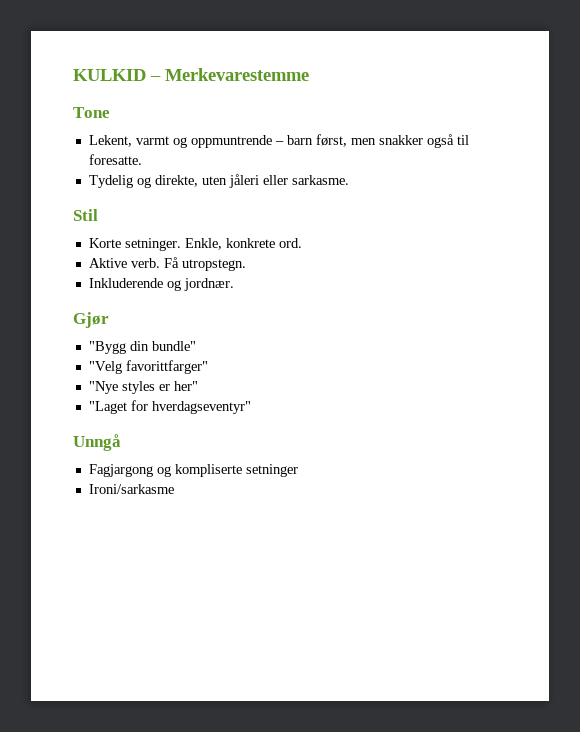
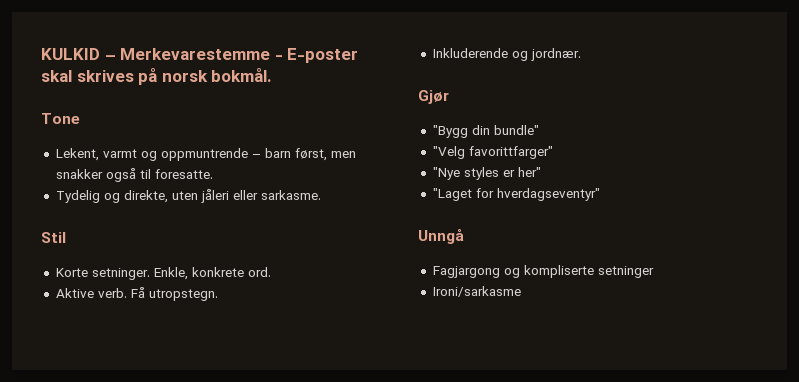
- KULKID – Merkevarestemme
+ KULKID – Merkevarestemme - E-poster skal skrives på norsk bokmål.

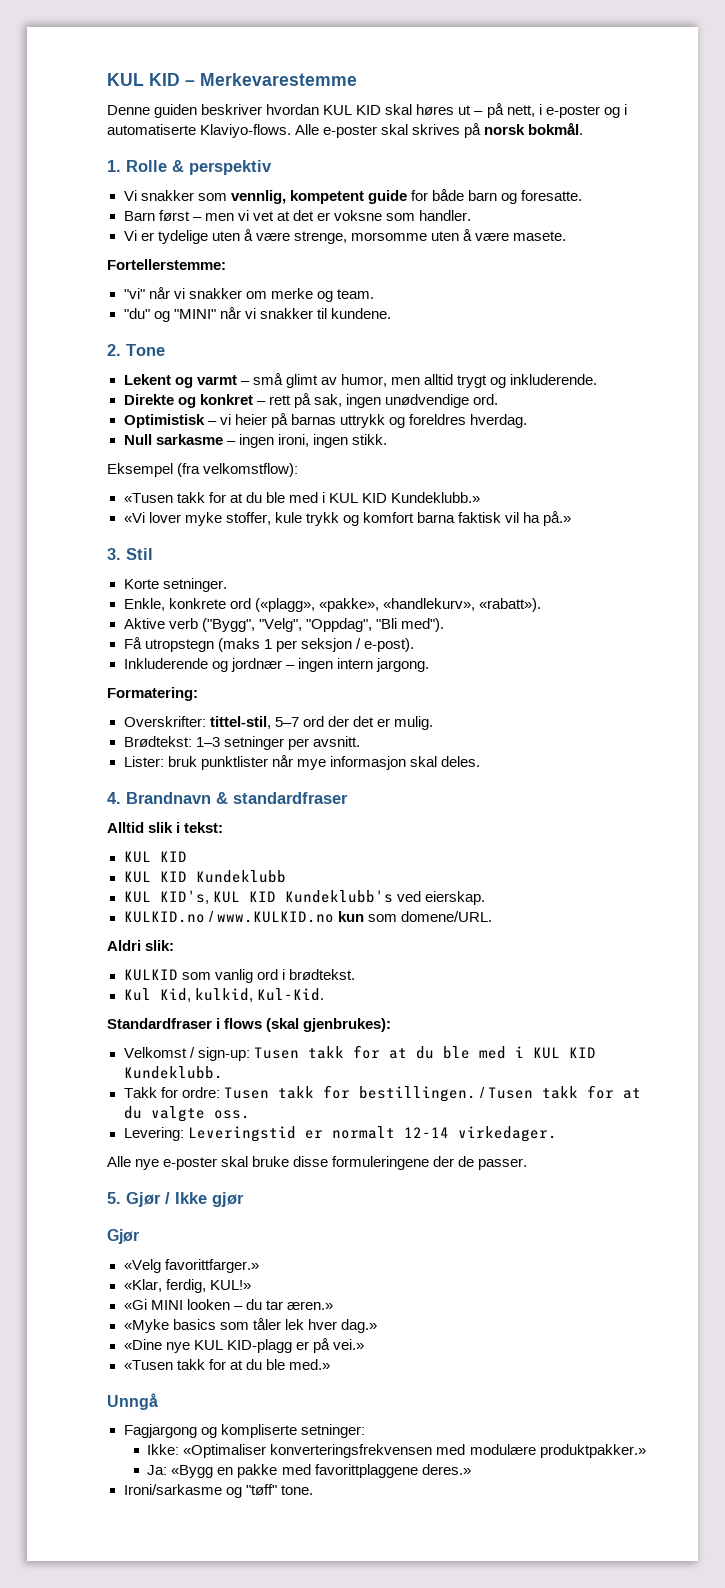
- KULKID – Merkevarestemme - E-poster skal skrives på norsk bokmål.
+ KUL KID – Merkevarestemme
+ Denne guiden beskriver hvordan KUL KID skal høres ut – på nett, i e‑poster og i automatiserte Klaviyo‑flows. Alle e‑poster skal skrives på norsk bokmål.
- Tone
- Lekent, varmt og oppmuntrende – barn først, men snakker også til foresatte.
- Tydelig og direkte, uten jåleri eller sarkasme.
- Stil
+ 1. Rolle & perspektiv
+ Vi snakker som vennlig, kompetent guide for både barn og foresatte.
+ Barn først – men vi vet at det er voksne som handler.
+ Vi er tydelige uten å være strenge, morsomme uten å være masete.
+ Fortellerstemme:
+ "vi" når vi snakker om merke og team.
+ "du" og "MINI" når vi snakker til kundene.
+ 2. Tone
+ Lekent og varmt – små glimt av humor, men alltid trygt og inkluderende.
+ Direkte og konkret – rett på sak, ingen unødvendige ord.
+ Optimistisk – vi heier på barnas uttrykk og foreldres hverdag.
+ Null sarkasme – ingen ironi, ingen stikk.
+ Eksempel (fra velkomstflow):
+ «Tusen takk for at du ble med i KUL KID Kundeklubb.»
+ «Vi lover myke stoffer, kule trykk og komfort barna faktisk vil ha på.»
+ 3. Stil
- Korte setninger. Enkle, konkrete ord.
- Aktive verb. Få utropstegn.
- Inkluderende og jordnær.
+ Korte setninger.
+ Enkle, konkrete ord («plagg», «pakke», «handlekurv», «rabatt»).
+ Aktive verb ("Bygg", "Velg", "Oppdag", "Bli med").
+ Få utropstegn (maks 1 per seksjon / e‑post).
+ Inkluderende og jordnær – ingen intern jargong.
+ Formatering:
+ Overskrifter: tittel‑stil, 5–7 ord der det er mulig.
+ Brødtekst: 1–3 setninger per avsnitt.
+ Lister: bruk punktlister når mye informasjon skal deles.
+ 4. Brandnavn & standardfraser
+ Alltid slik i tekst:
+ KUL KID
+ KUL KID Kundeklubb
+ KUL KID's, KUL KID Kundeklubb's ved eierskap.
+ KULKID.no / www.KULKID.no kun som domene/URL.
+ Aldri slik:
+ KULKID som vanlig ord i brødtekst.
+ Kul Kid, kulkid, Kul-Kid.
+ Standardfraser i flows (skal gjenbrukes):
+ Velkomst / sign‑up: Tusen takk for at du ble med i KUL KID Kundeklubb.
+ Takk for ordre: Tusen takk for bestillingen. / Tusen takk for at du valgte oss.
+ Levering: Leveringstid er normalt 12-14 virkedager.
+ Alle nye e‑poster skal bruke disse formuleringene der de passer.
+ 5. Gjør / Ikke gjør
  Gjør
- "Bygg din bundle"
- "Velg favorittfarger"
- "Nye styles er her"
- "Laget for hverdagseventyr"
+ «Velg favorittfarger.»
+ «Klar, ferdig, KUL!»
+ «Gi MINI looken – du tar æren.»
+ «Myke basics som tåler lek hver dag.»
+ «Dine nye KUL KID‑plagg er på vei.»
+ «Tusen takk for at du ble med.»
  Unngå
- Fagjargong og kompliserte setninger
- Ironi/sarkasme
+ Fagjargong og kompliserte setninger:
+ Ikke: «Optimaliser konverteringsfrekvensen med modulære produktpakker.»
+ Ja: «Bygg en pakke med favorittplaggene deres.»
+ Ironi/sarkasme og "tøff" tone.

